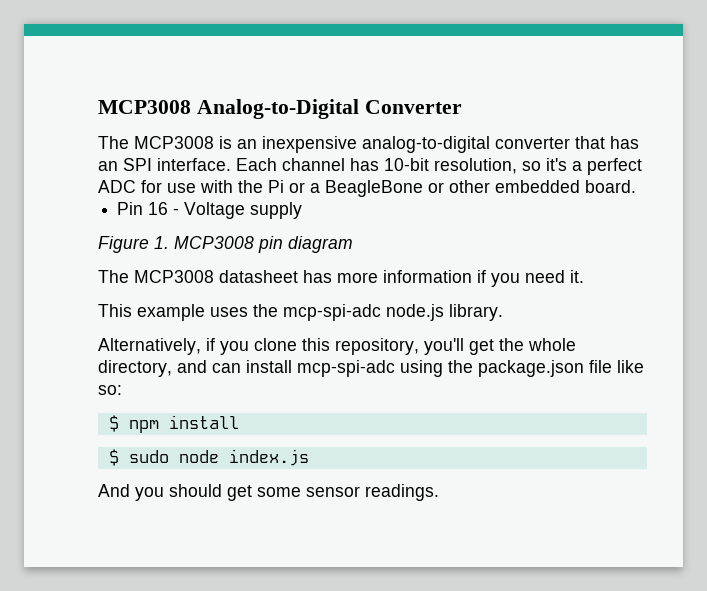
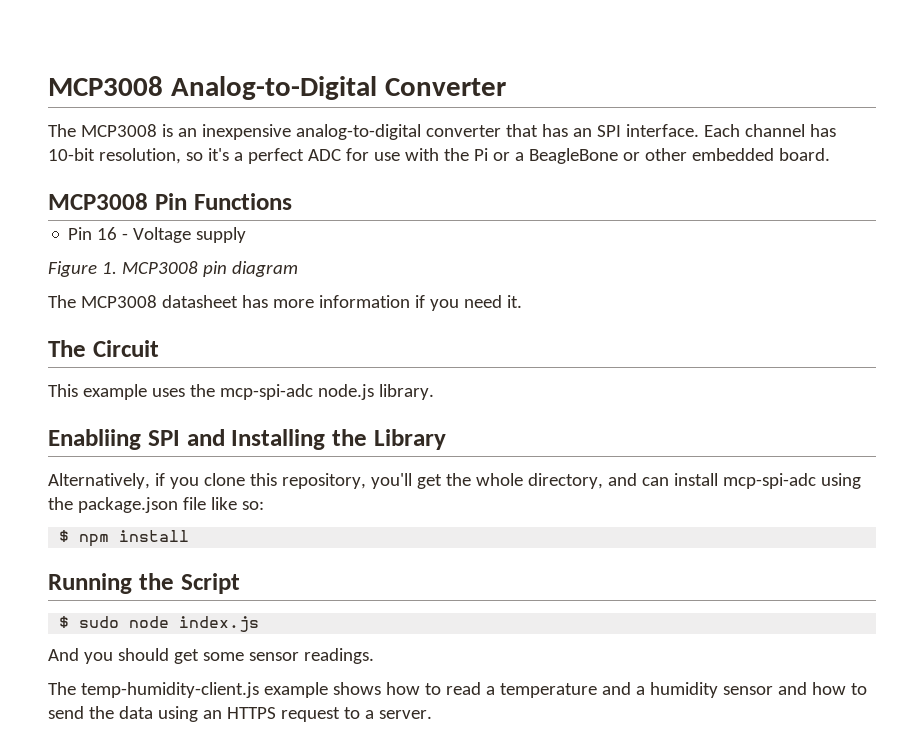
+ MCP3008 Pin Functions
+ The Circuit
+ Enabliing SPI and Installing the Library
+ Running the Script
+ The temp-humidity-client.js example shows how to read a temperature and a humidity sensor and how to send the data using an HTTPS request to a server.

